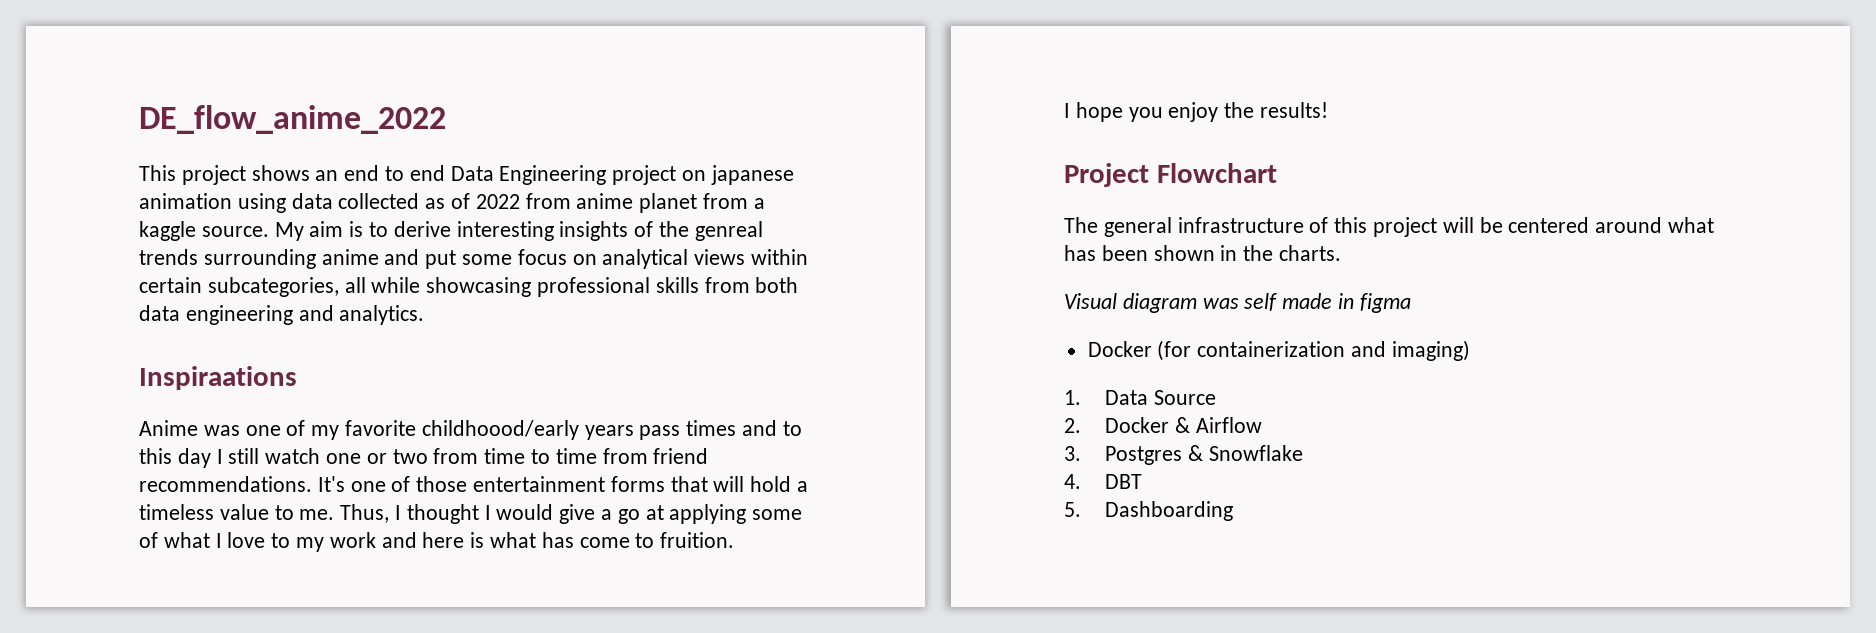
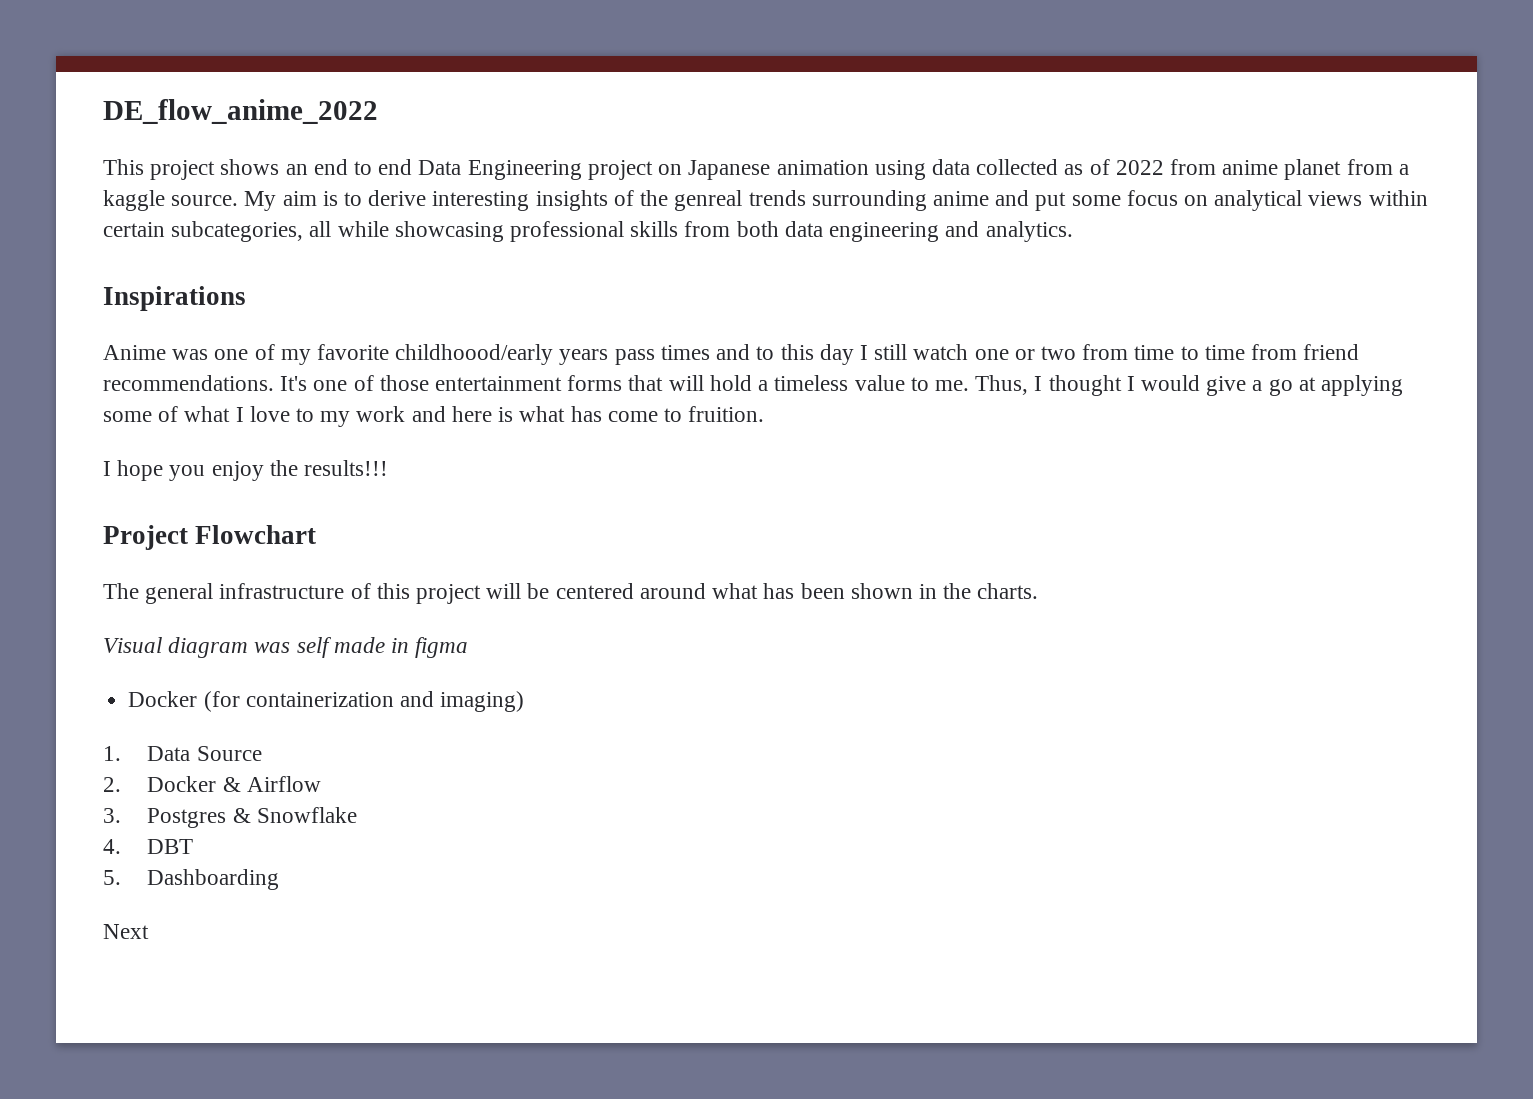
- This project shows an end to end Data Engineering project on japanese animation using data collected as of 2022 from anime planet from a kaggle source.
+ This project shows an end to end Data Engineering project on Japanese animation using data collected as of 2022 from anime planet from a kaggle source.
- Inspiraations
+ Inspirations
- I hope you enjoy the results!
+ I hope you enjoy the results!!!
+ Next

